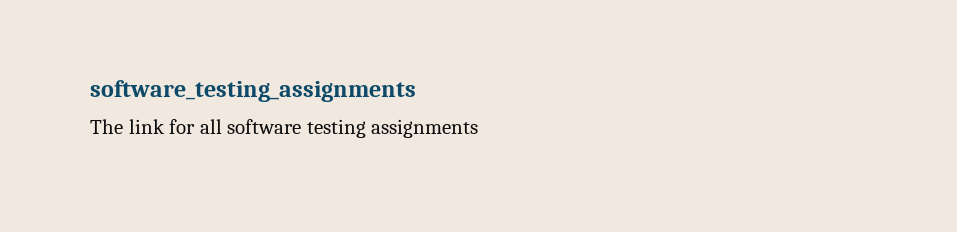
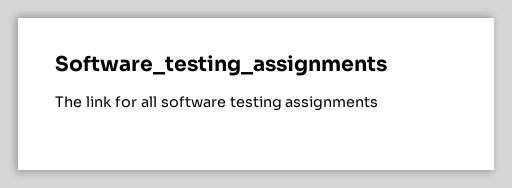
- software_testing_assignments
+ Software_testing_assignments

